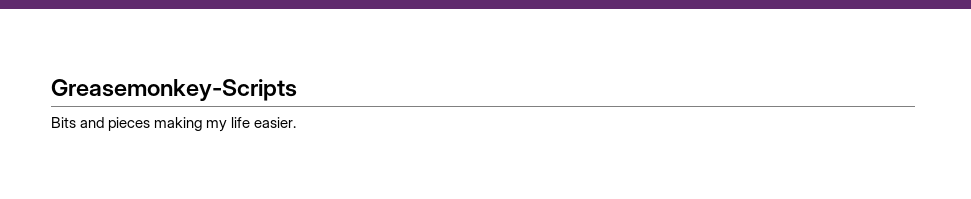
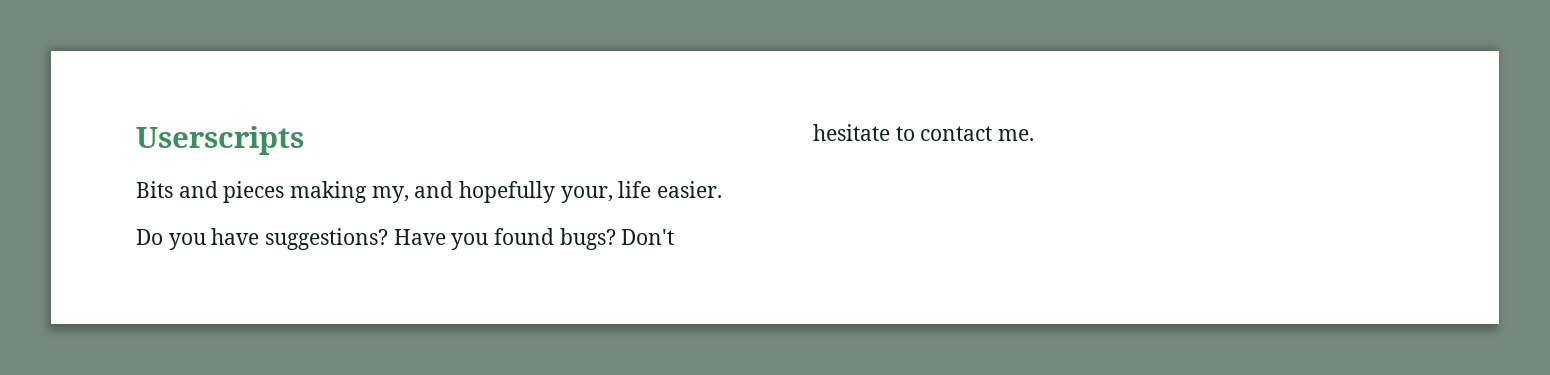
- Greasemonkey-Scripts
+ Userscripts
- Bits and pieces making my life easier.
+ Bits and pieces making my, and hopefully your, life easier.
+ Do you have suggestions? Have you found bugs? Don't hesitate to contact me.

